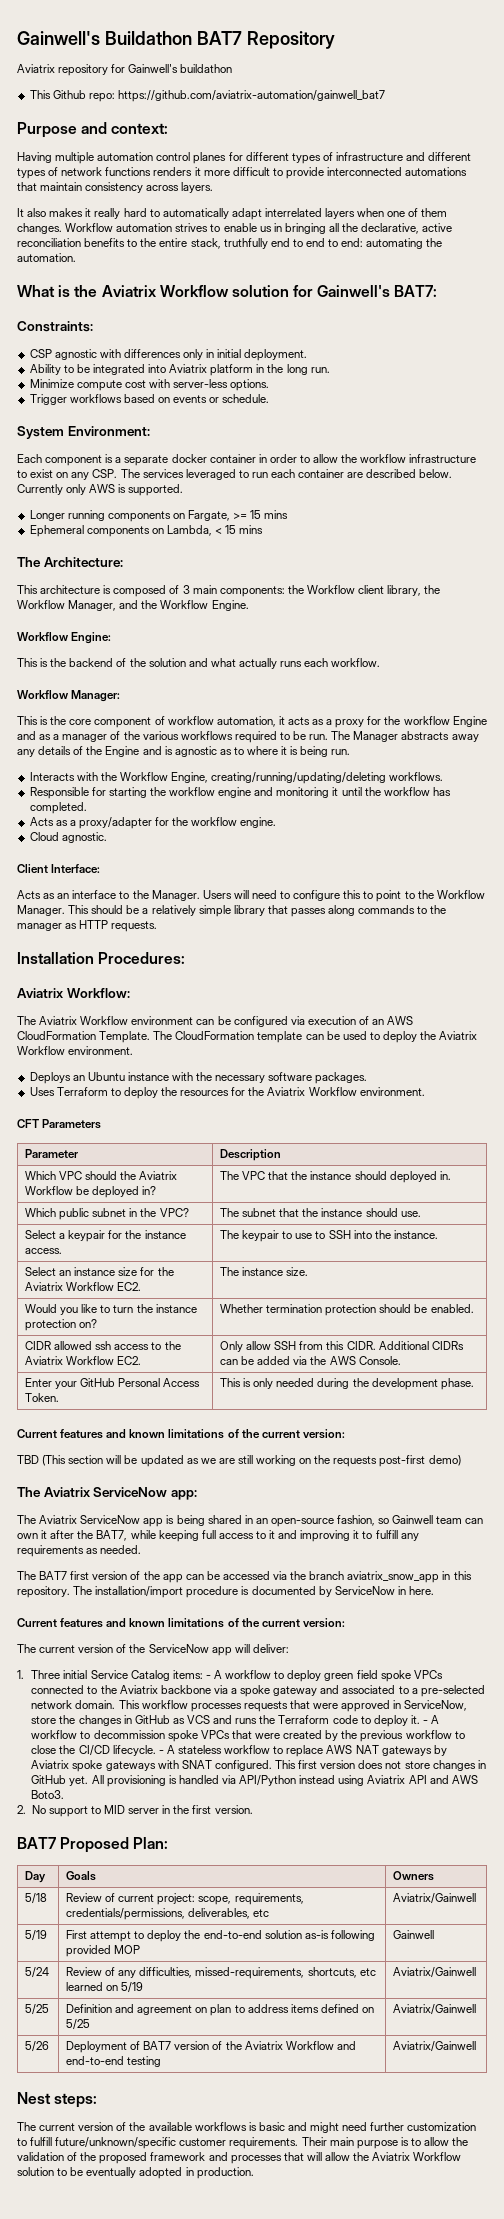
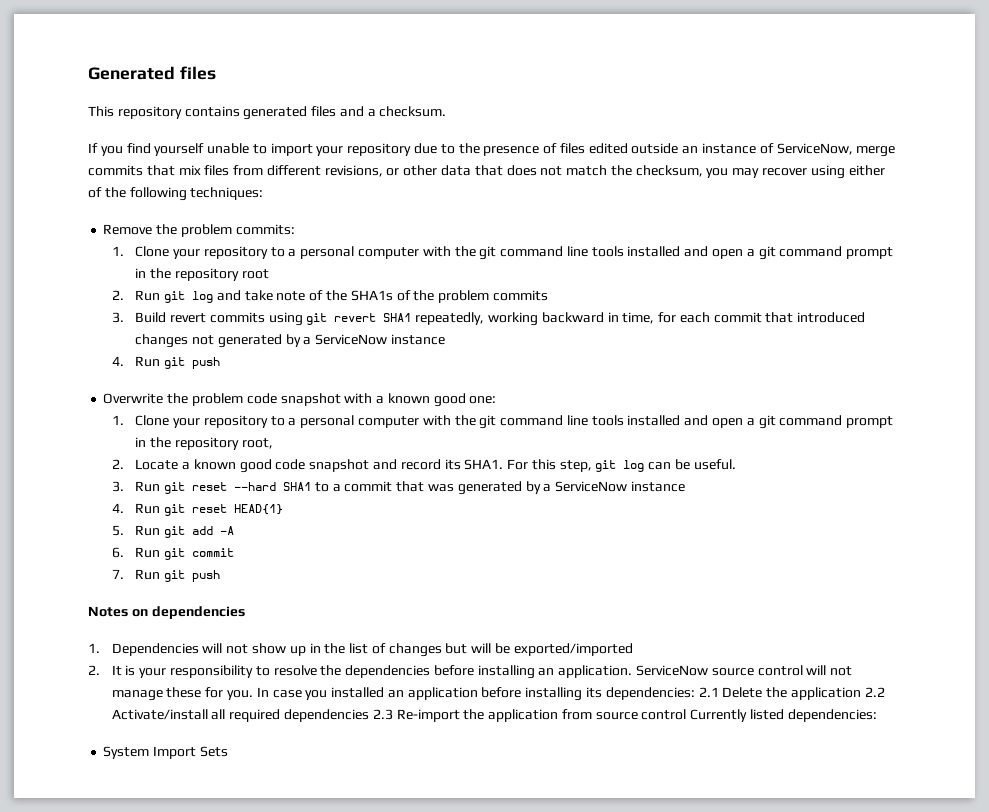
- Gainwell's Buildathon BAT7 Repository
- Aviatrix repository for Gainwell's buildathon
- This Github repo: https://github.com/aviatrix-automation/gainwell_bat7
- Purpose and context:
- Having multiple automation control planes for different types of infrastructure and different types of network functions renders it more difficult to provide interconnected automations that maintain consistency across layers.
- It also makes it really hard to automatically adapt interrelated layers when one of them changes. Workflow automation strives to enable us in bringing all the declarative, active reconciliation benefits to the entire stack, truthfully end to end to end: automating the automation.
- What is the Aviatrix Workflow solution for Gainwell's BAT7:
- Constraints:
- CSP agnostic with differences only in initial deployment.
- Ability to be integrated into Aviatrix platform in the long run.
- Minimize compute cost with server-less options.
- Trigger workflows based on events or schedule.
- System Environment:
- Each component is a separate docker container in order to allow the workflow infrastructure to exist on any CSP. The services leveraged to run each container are described below. Currently only AWS is supported.
- Longer running components on Fargate, >= 15 mins
- Ephemeral components on Lambda, < 15 mins
- The Architecture:
- This architecture is composed of 3 main components: the Workflow client library, the Workflow Manager, and the Workflow Engine.
- Workflow Engine:
- This is the backend of the solution and what actually runs each workflow.
- Workflow Manager:
- This is the core component of workflow automation, it acts as a proxy for the workflow Engine and as a manager of the various workflows required to be run. The Manager abstracts away any details of the Engine and is agnostic as to where it is being run.
- Interacts with the Workflow Engine, creating/running/updating/deleting workflows.
- Responsible for starting the workflow engine and monitoring it until the workflow has completed.
- Acts as a proxy/adapter for the workflow engine.
- Cloud agnostic.
- Client Interface:
- Acts as an interface to the Manager. Users will need to configure this to point to the Workflow Manager. This should be a relatively simple library that passes along commands to the manager as HTTP requests.
- Installation Procedures:
- Aviatrix Workflow:
- The Aviatrix Workflow environment can be configured via execution of an AWS CloudFormation Template. The CloudFormation template can be used to deploy the Aviatrix Workflow environment.
- Deploys an Ubuntu instance with the necessary software packages.
- Uses Terraform to deploy the resources for the Aviatrix Workflow environment.
- CFT Parameters
- Parameter | Description
- Which VPC should the Aviatrix Workflow be deployed in? | The VPC that the instance should deployed in.
- Which public subnet in the VPC? | The subnet that the instance should use.
- Select a keypair for the instance access. | The keypair to use to SSH into the instance.
- Select an instance size for the Aviatrix Workflow EC2. | The instance size.
- Would you like to turn the instance protection on? | Whether termination protection should be enabled.
- CIDR allowed ssh access to the Aviatrix Workflow EC2. | Only allow SSH from this CIDR. Additional CIDRs can be added via the AWS Console.
- Enter your GitHub Personal Access Token. | This is only needed during the development phase.
- Current features and known limitations of the current version:
- TBD (This section will be updated as we are still working on the requests post-first demo)
- The Aviatrix ServiceNow app:
- The Aviatrix ServiceNow app is being shared in an open-source fashion, so Gainwell team can own it after the BAT7, while keeping full access to it and improving it to fulfill any requirements as needed.
- The BAT7 first version of the app can be accessed via the branch aviatrix_snow_app in this repository. The installation/import procedure is documented by ServiceNow in here.
- Current features and known limitations of the current version:
- The current version of the ServiceNow app will deliver:
- 1. Three initial Service Catalog items: - A workflow to deploy green field spoke VPCs connected to the Aviatrix backbone via a spoke gateway and associated to a pre-selected network domain. This workflow processes requests that were approved in ServiceNow, store the changes in GitHub as VCS and runs the Terraform code to deploy it. - A workflow to decommission spoke VPCs that were created by the previous workflow to close the CI/CD lifecycle. - A stateless workflow to replace AWS NAT gateways by Aviatrix spoke gateways with SNAT configured. This first version does not store changes in GitHub yet. All provisioning is handled via API/Python instead using Aviatrix API and AWS Boto3.
- 2. No support to MID server in the first version.
- BAT7 Proposed Plan:
- Day | Goals | Owners
- 5/18 | Review of current project: scope, requirements, credentials/permissions, deliverables, etc | Aviatrix/Gainwell
- 5/19 | First attempt to deploy the end-to-end solution as-is following provided MOP | Gainwell
- 5/24 | Review of any difficulties, missed-requirements, shortcuts, etc learned on 5/19 | Aviatrix/Gainwell
- 5/25 | Definition and agreement on plan to address items defined on 5/25 | Aviatrix/Gainwell
- 5/26 | Deployment of BAT7 version of the Aviatrix Workflow and end-to-end testing | Aviatrix/Gainwell
- Nest steps:
- The current version of the available workflows is basic and might need further customization to fulfill future/unknown/specific customer requirements. Their main purpose is to allow the validation of the proposed framework and processes that will allow the Aviatrix Workflow solution to be eventually adopted in production.
+ Generated files
+ This repository contains generated files and a checksum.
+ If you find yourself unable to import your repository due to the presence of files edited outside an instance of ServiceNow, merge commits that mix files from different revisions, or other data that does not match the checksum, you may recover using either of the following techniques:
+ Remove the problem commits:
+ 1. Clone your repository to a personal computer with the git command line tools installed and open a git command prompt in the repository root
+ 2. Run git log and take note of the SHA1s of the problem commits
+ 3. Build revert commits using git revert SHA1 repeatedly, working backward in time, for each commit that introduced changes not generated by a ServiceNow instance
+ 4. Run git push
+ Overwrite the problem code snapshot with a known good one:
+ 1. Clone your repository to a personal computer with the git command line tools installed and open a git command prompt in the repository root,
+ 2. Locate a known good code snapshot and record its SHA1. For this step, git log can be useful.
+ 3. Run git reset --hard SHA1 to a commit that was generated by a ServiceNow instance
+ 4. Run git reset HEAD{1}
+ 5. Run git add -A
+ 6. Run git commit
+ 7. Run git push
+ Notes on dependencies
+ 1. Dependencies will not show up in the list of changes but will be exported/imported
+ 2. It is your responsibility to resolve the dependencies before installing an application. ServiceNow source control will not manage these for you. In case you installed an application before installing its dependencies: 2.1 Delete the application 2.2 Activate/install all required dependencies 2.3 Re-import the application from source control Currently listed dependencies:
+ System Import Sets

